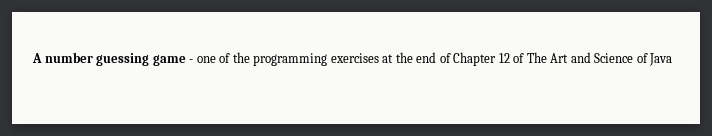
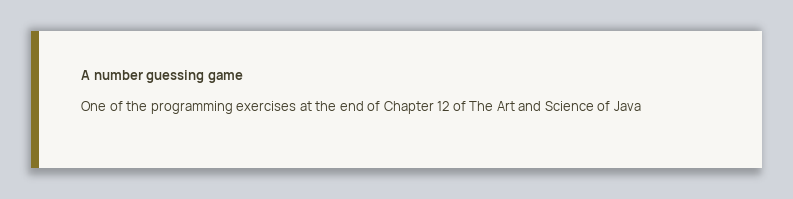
- A number guessing game - one of the programming exercises at the end of Chapter 12 of The Art and Science of Java
+ A number guessing game
+ One of the programming exercises at the end of Chapter 12 of The Art and Science of Java

